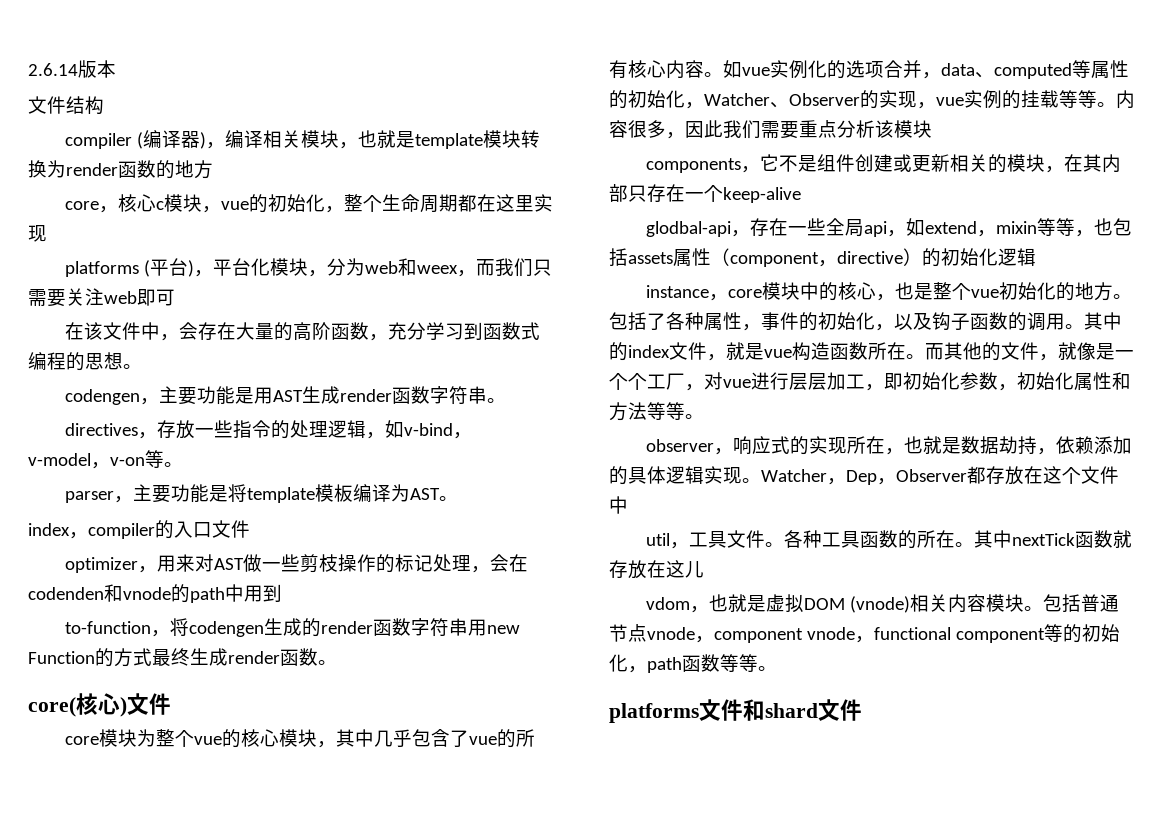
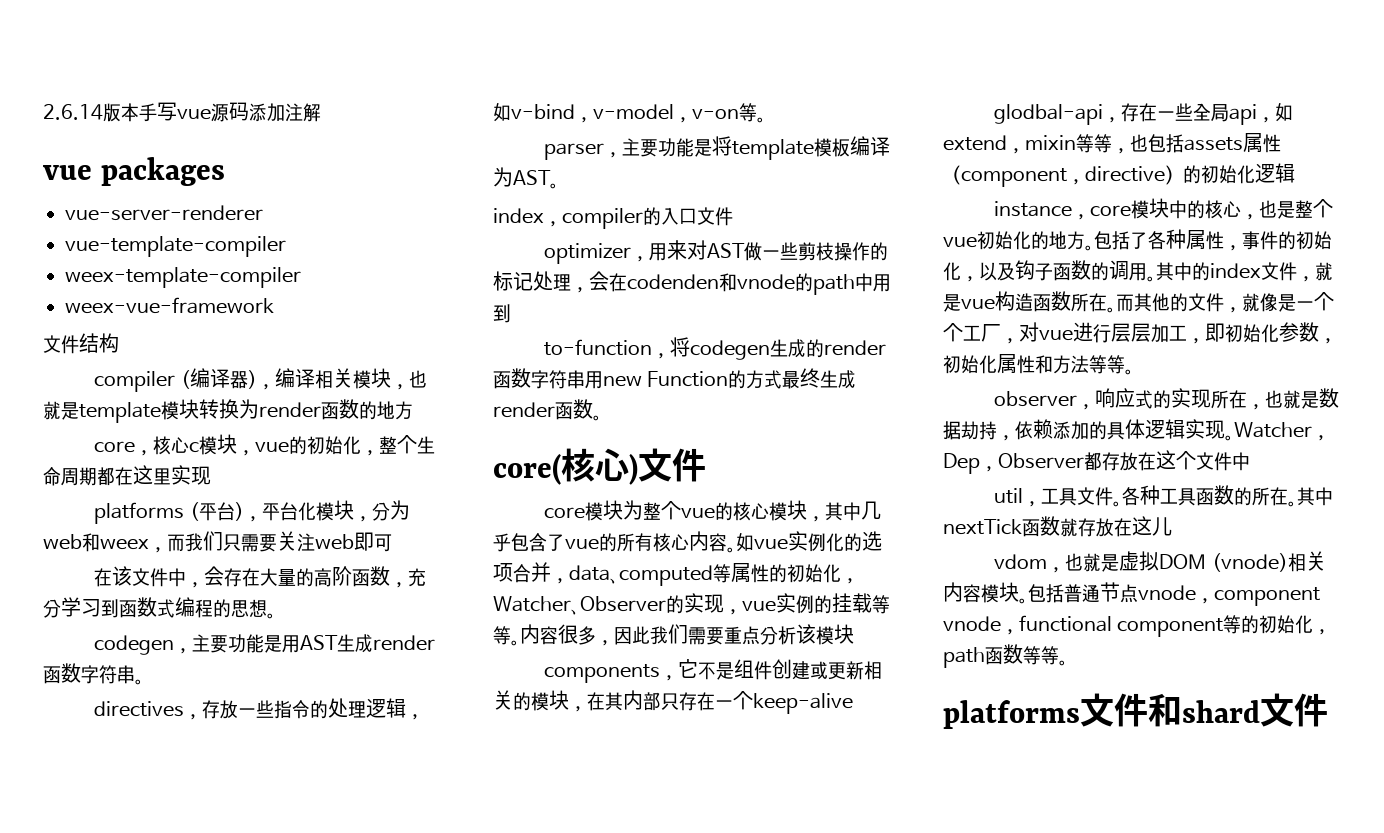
- 2.6.14版本
+ 2.6.14版本手写vue源码添加注解
+ vue packages
+ vue-server-renderer
+ vue-template-compiler
+ weex-template-compiler
+ weex-vue-framework
- codengen，主要功能是用AST生成render函数字符串。
+ codegen，主要功能是用AST生成render函数字符串。
- to-function，将codengen生成的render函数字符串用new Function的方式最终生成render函数。
+ to-function，将codegen生成的render函数字符串用new Function的方式最终生成render函数。

